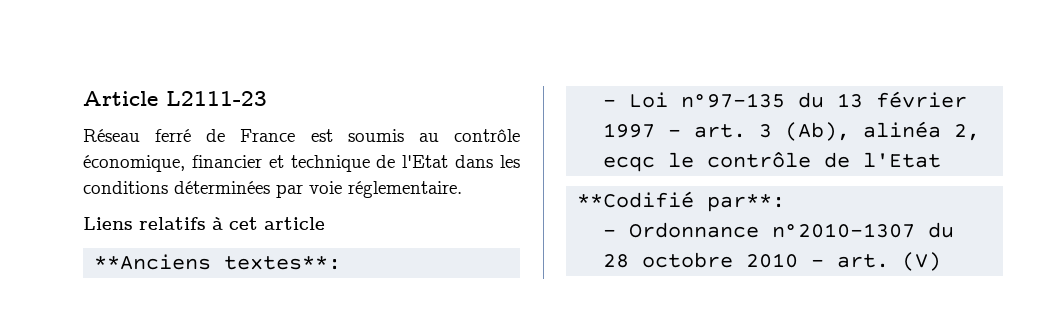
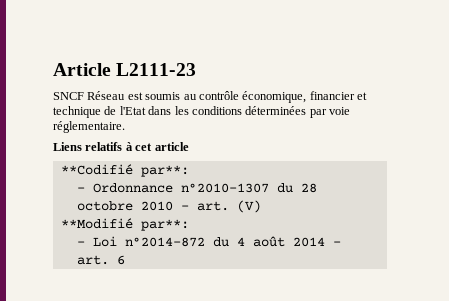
- Réseau ferré de France est soumis au contrôle économique, financier et technique de l'Etat dans les conditions déterminées par voie réglementaire.
+ SNCF Réseau est soumis au contrôle économique, financier et technique de l'Etat dans les conditions déterminées par voie réglementaire.
- **Anciens textes**:
- - Loi n°97-135 du 13 février 1997 - art. 3 (Ab), alinéa 2, ecqc le contrôle de l'Etat
+ **Modifié par**:
+ - Loi n°2014-872 du 4 août 2014 - art. 6

